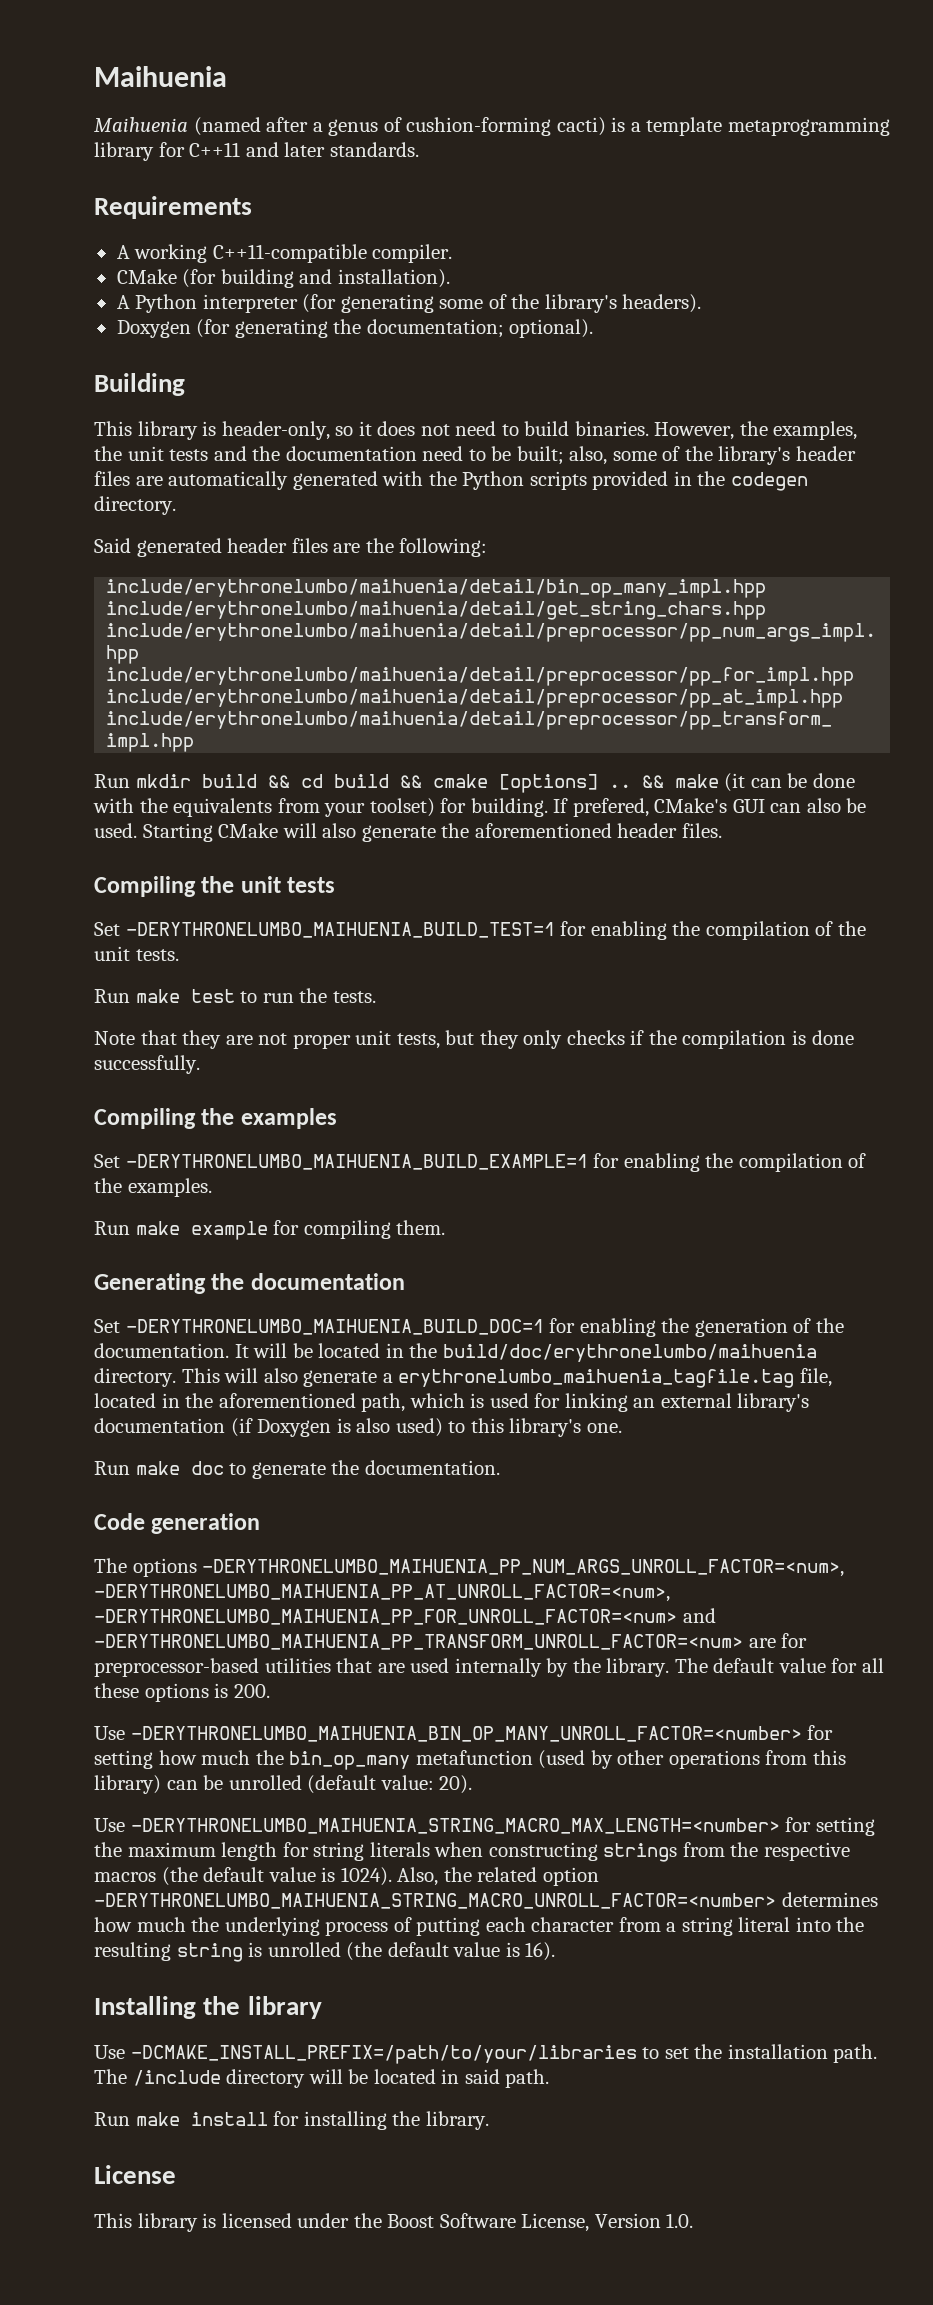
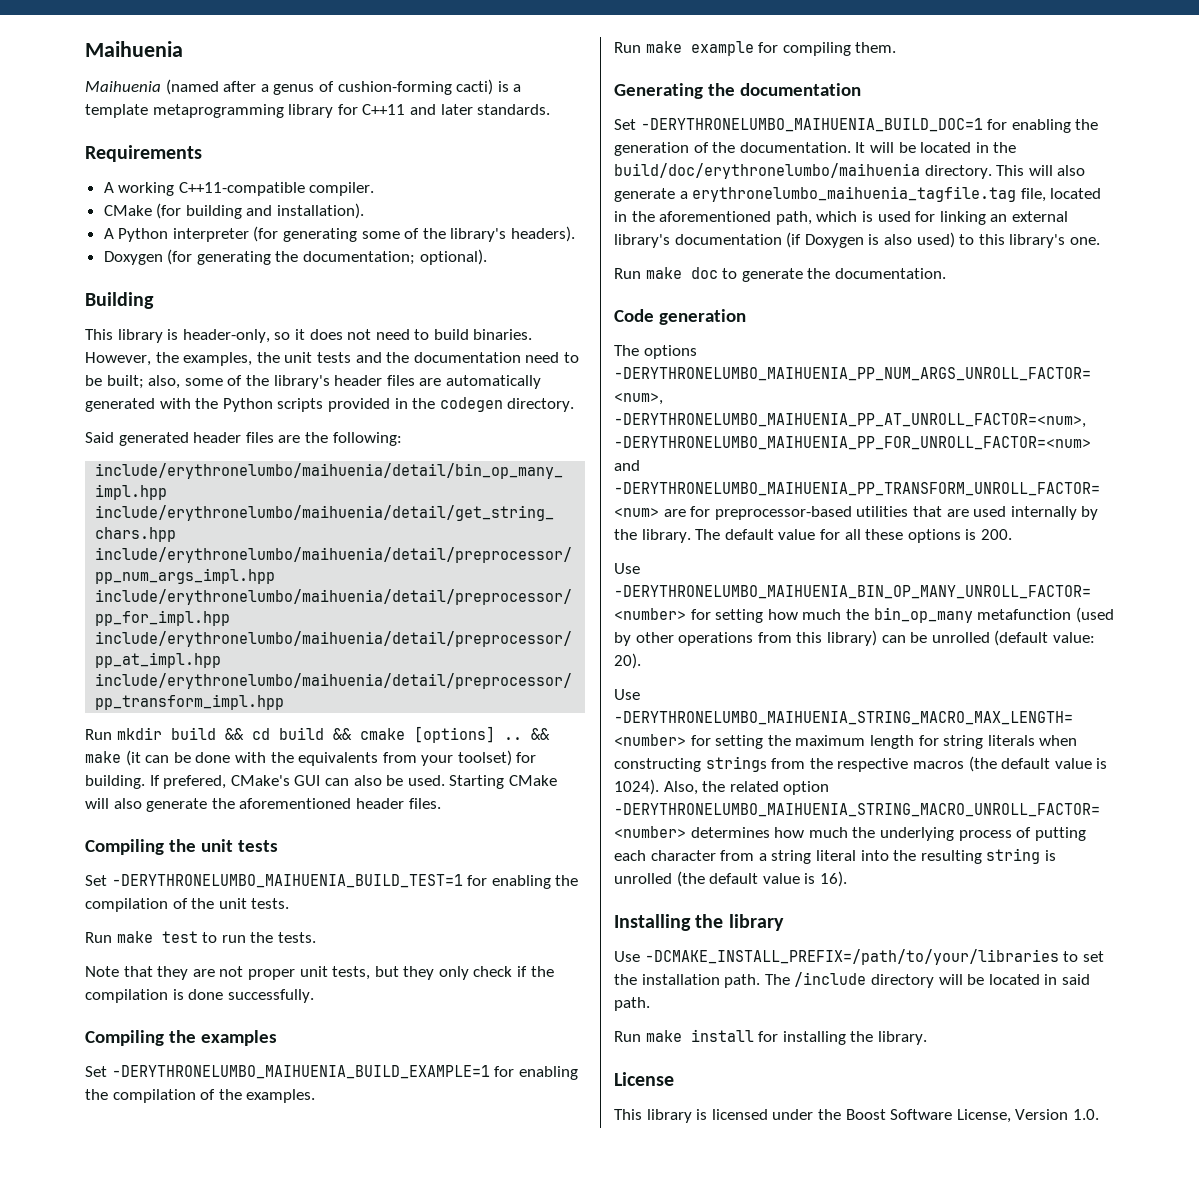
- Note that they are not proper unit tests, but they only checks if the compilation is done successfully.
+ Note that they are not proper unit tests, but they only check if the compilation is done successfully.

